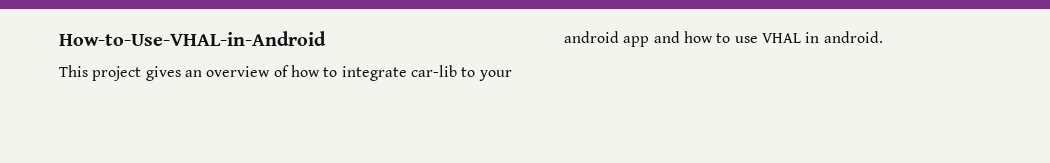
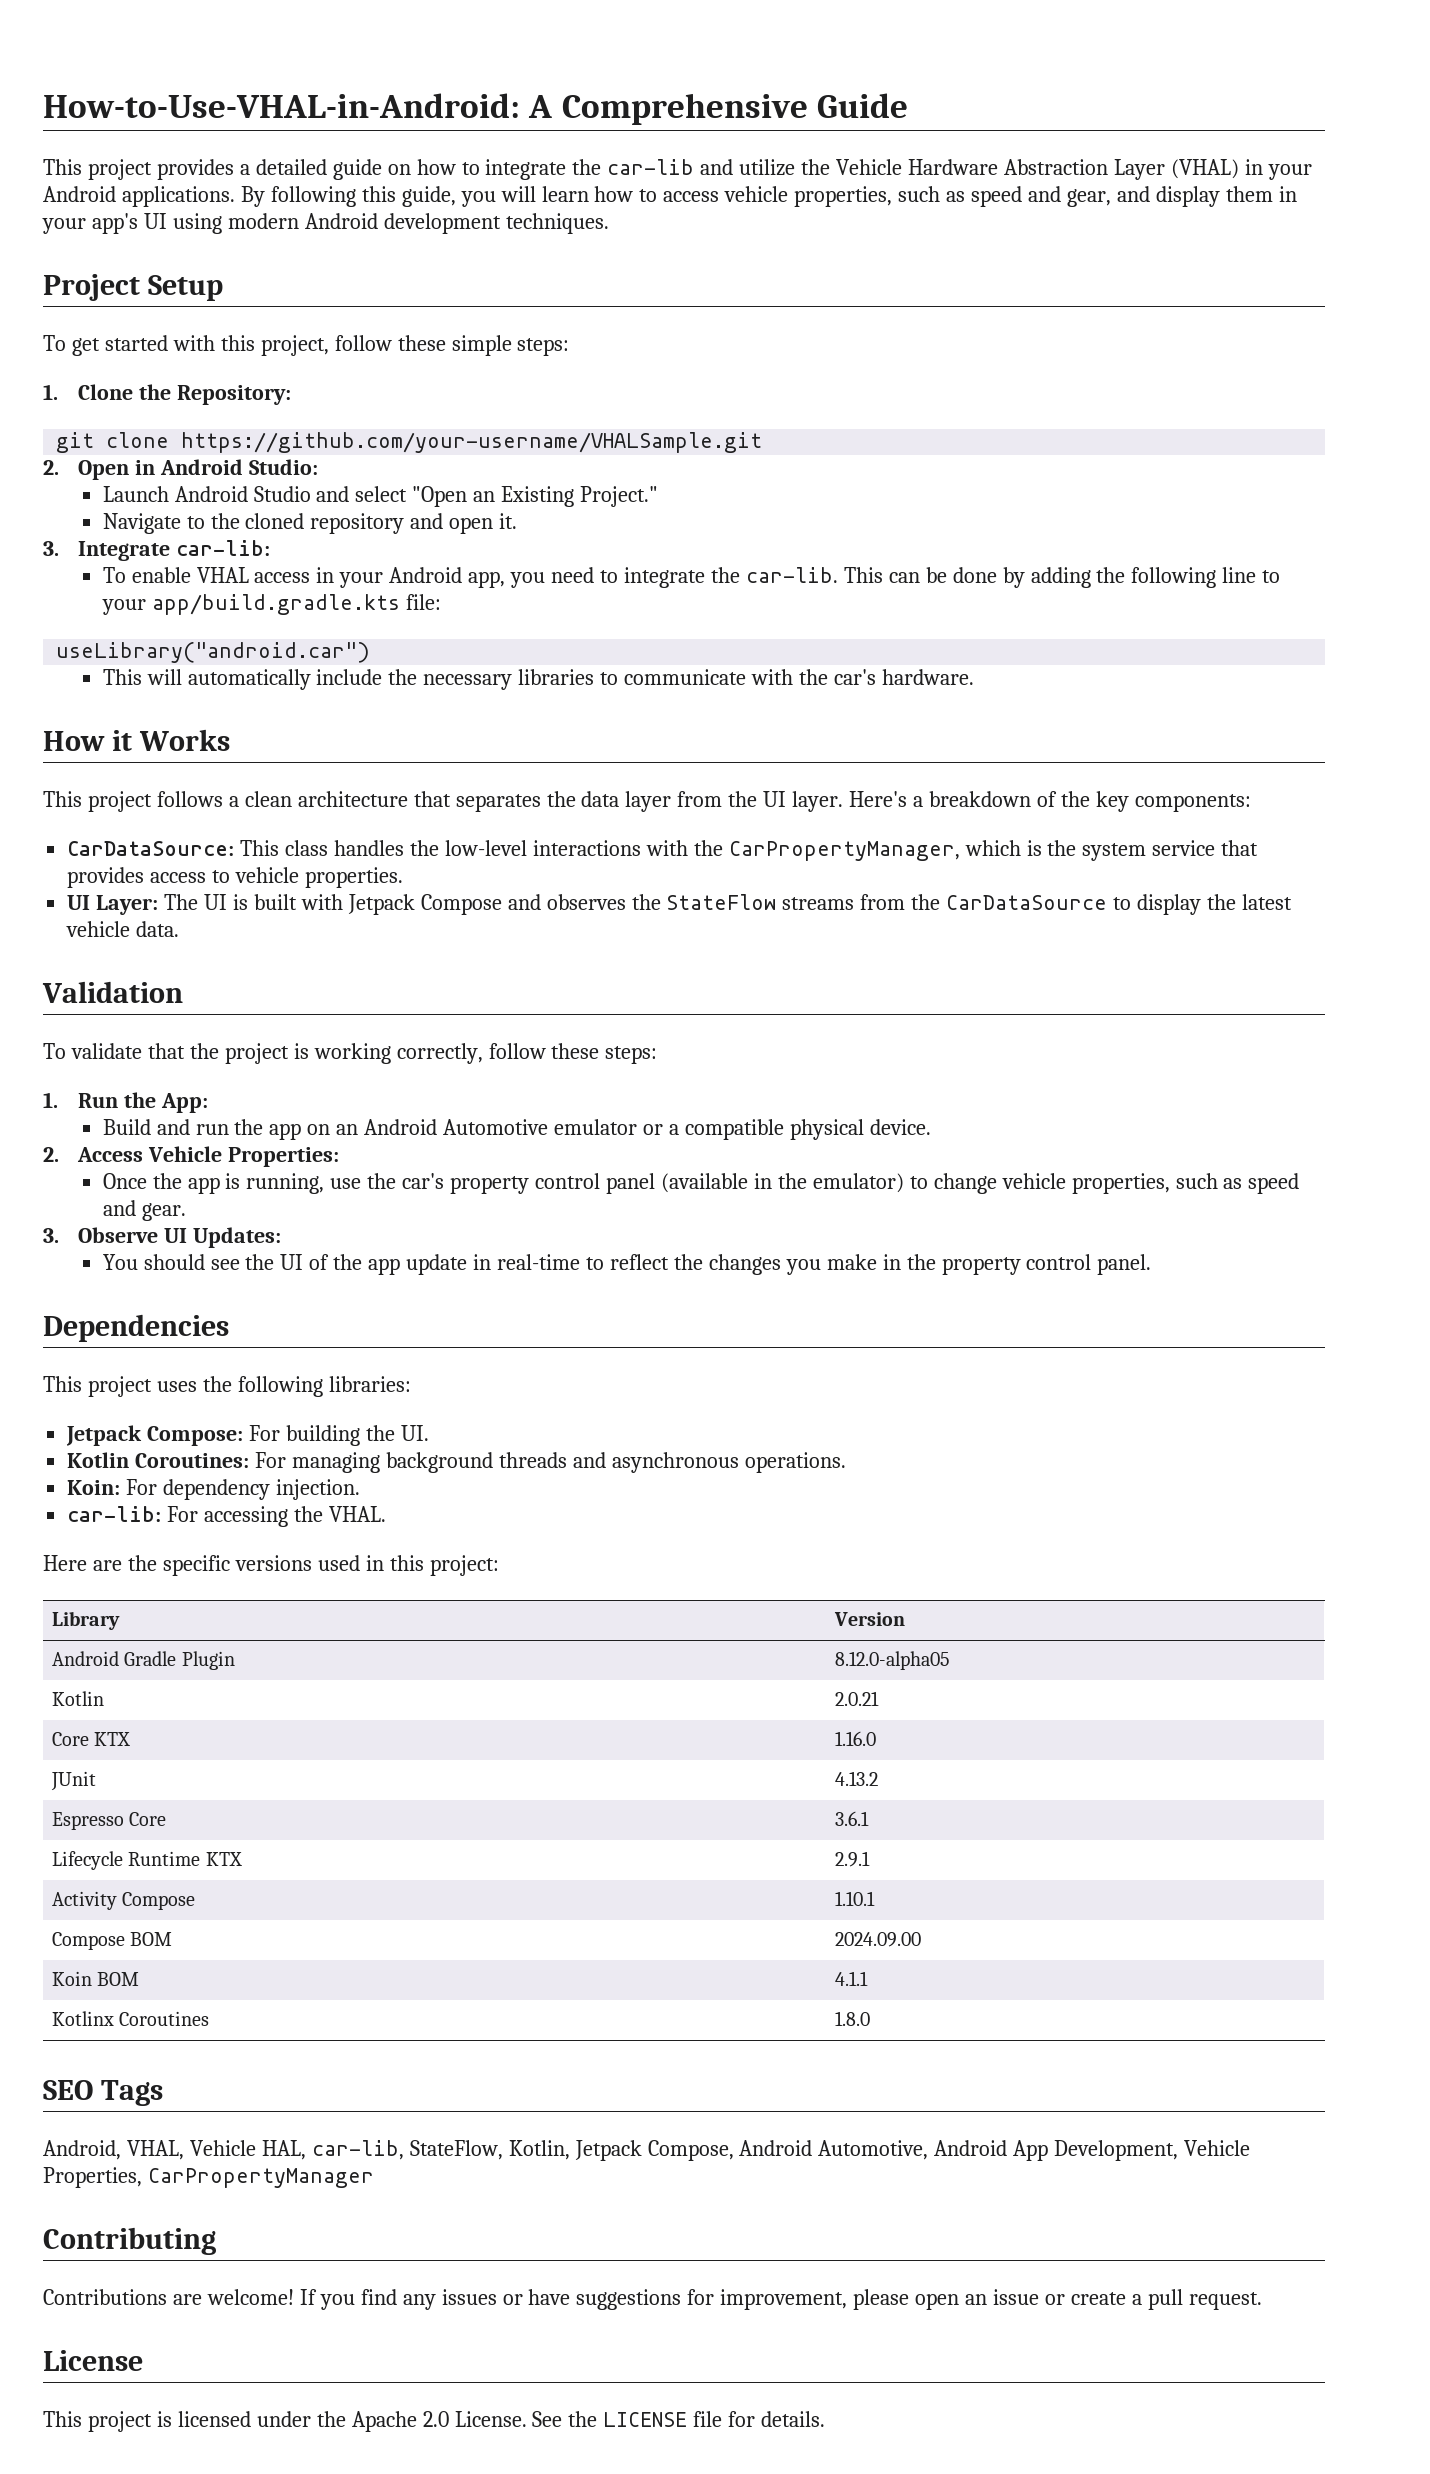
- How-to-Use-VHAL-in-Android
- This project gives an overview of how to integrate car-lib to your android app and how to use VHAL in android.
+ How-to-Use-VHAL-in-Android: A Comprehensive Guide
+ This project provides a detailed guide on how to integrate the car-lib and utilize the Vehicle Hardware Abstraction Layer (VHAL) in your Android applications. By following this guide, you will learn how to access vehicle properties, such as speed and gear, and display them in your app's UI using modern Android development techniques.
+ Project Setup
+ To get started with this project, follow these simple steps:
+ 1. Clone the Repository:
+ git clone https://github.com/your-username/VHALSample.git
+ 2. Open in Android Studio:
+ Launch Android Studio and select "Open an Existing Project."
+ Navigate to the cloned repository and open it.
+ 3. Integrate car-lib:
+ To enable VHAL access in your Android app, you need to integrate the car-lib. This can be done by adding the following line to your app/build.gradle.kts file:
+ useLibrary("android.car")
+ This will automatically include the necessary libraries to communicate with the car's hardware.
+ How it Works
+ This project follows a clean architecture that separates the data layer from the UI layer. Here's a breakdown of the key components:
+ CarDataSource: This class handles the low-level interactions with the CarPropertyManager, which is the system service that provides access to vehicle properties.
+ UI Layer: The UI is built with Jetpack Compose and observes the StateFlow streams from the CarDataSource to display the latest vehicle data.
+ Validation
+ To validate that the project is working correctly, follow these steps:
+ 1. Run the App:
+ Build and run the app on an Android Automotive emulator or a compatible physical device.
+ 2. Access Vehicle Properties:
+ Once the app is running, use the car's property control panel (available in the emulator) to change vehicle properties, such as speed and gear.
+ 3. Observe UI Updates:
+ You should see the UI of the app update in real-time to reflect the changes you make in the property control panel.
+ Dependencies
+ This project uses the following libraries:
+ Jetpack Compose: For building the UI.
+ Kotlin Coroutines: For managing background threads and asynchronous operations.
+ Koin: For dependency injection.
+ car-lib: For accessing the VHAL.
+ Here are the specific versions used in this project:
+ Library | Version
+ Android Gradle Plugin | 8.12.0-alpha05
+ Kotlin | 2.0.21
+ Core KTX | 1.16.0
+ JUnit | 4.13.2
+ Espresso Core | 3.6.1
+ Lifecycle Runtime KTX | 2.9.1
+ Activity Compose | 1.10.1
+ Compose BOM | 2024.09.00
+ Koin BOM | 4.1.1
+ Kotlinx Coroutines | 1.8.0
+ SEO Tags
+ Android, VHAL, Vehicle HAL, car-lib, StateFlow, Kotlin, Jetpack Compose, Android Automotive, Android App Development, Vehicle Properties, CarPropertyManager
+ Contributing
+ Contributions are welcome! If you find any issues or have suggestions for improvement, please open an issue or create a pull request.
+ License
+ This project is licensed under the Apache 2.0 License. See the LICENSE file for details.

